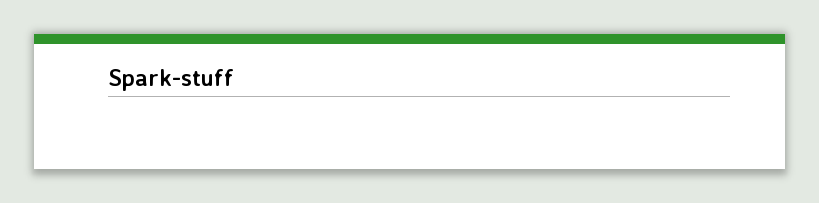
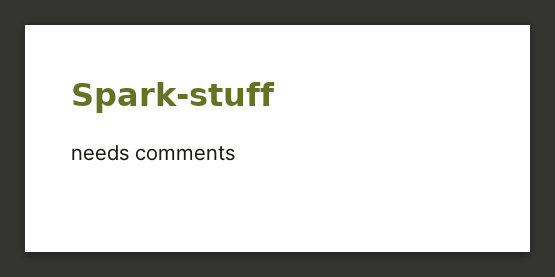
+ needs comments

